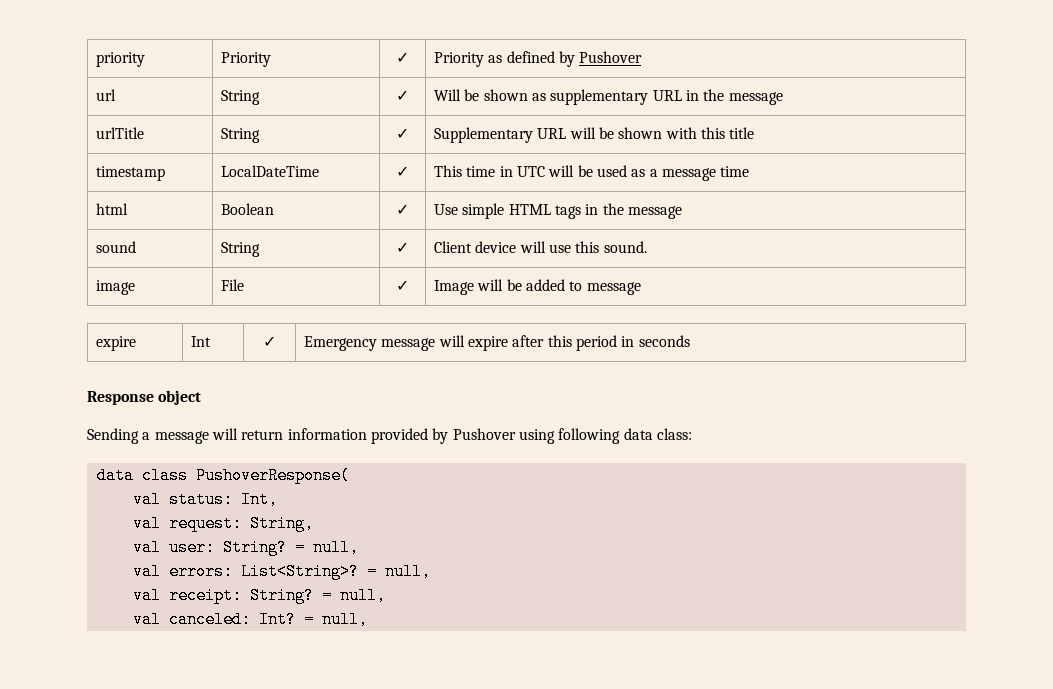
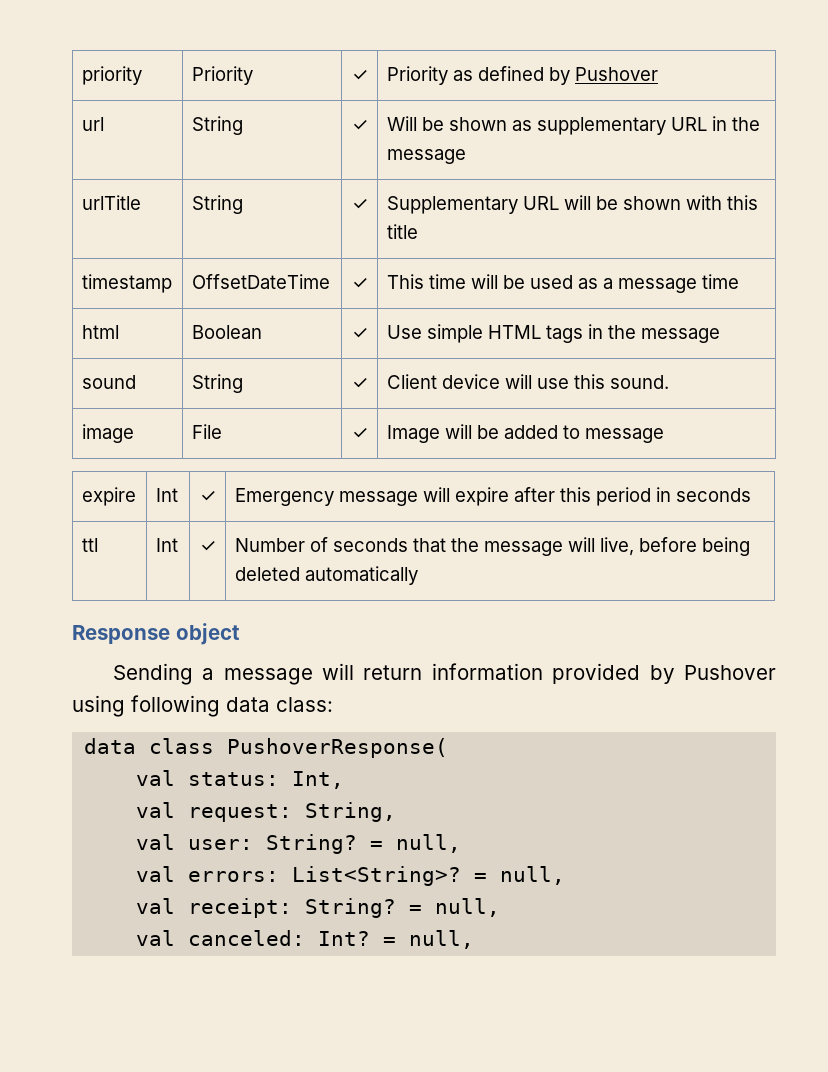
- timestamp | LocalDateTime | ✓ | This time in UTC will be used as a message time
+ timestamp | OffsetDateTime | ✓ | This time will be used as a message time
+ ttl | Int | ✓ | Number of seconds that the message will live, before being deleted automatically

